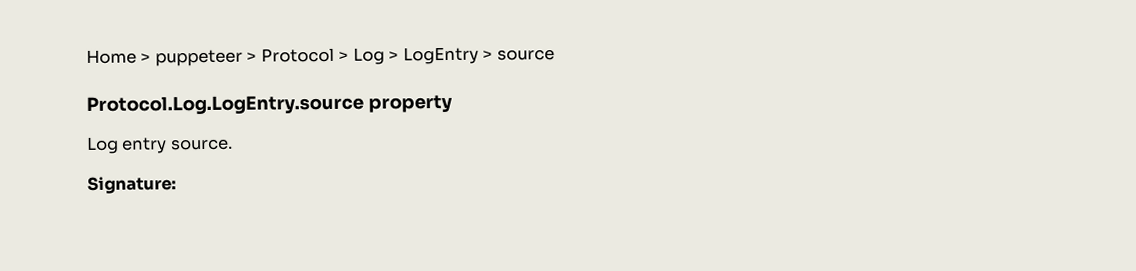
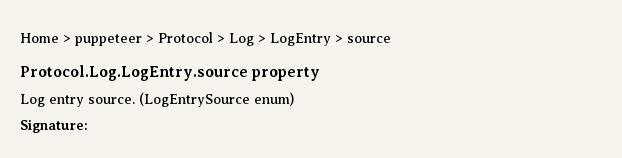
+ (LogEntrySource enum)

